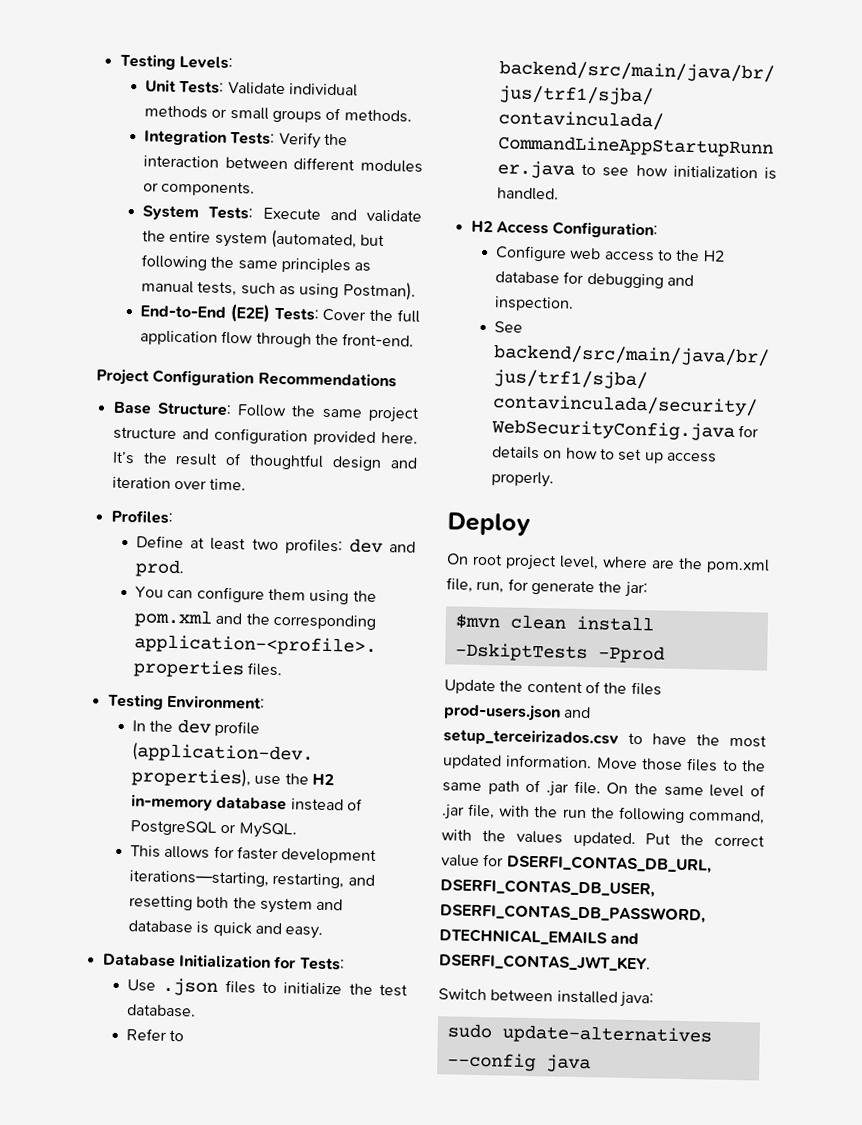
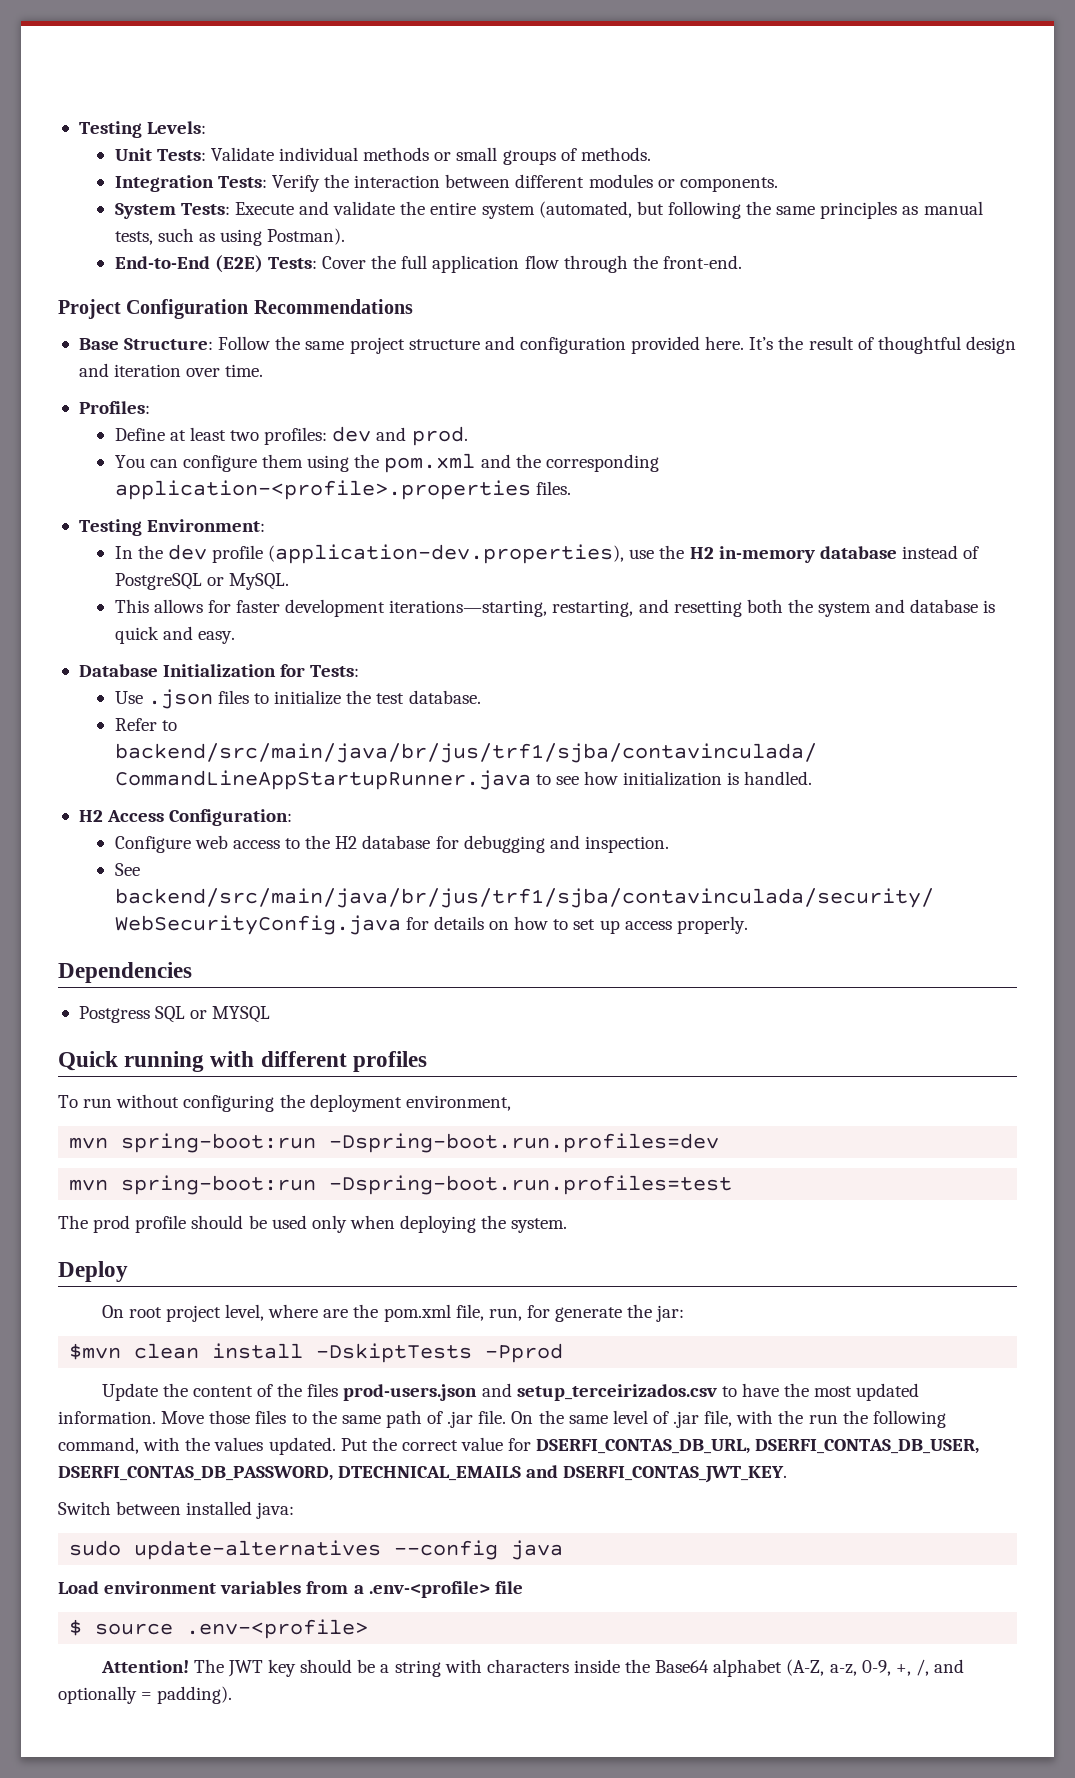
+ Dependencies
+ Postgress SQL or MYSQL
+ Quick running with different profiles
+ To run without configuring the deployment environment,
+ mvn spring-boot:run -Dspring-boot.run.profiles=dev
+ mvn spring-boot:run -Dspring-boot.run.profiles=test
+ The prod profile should be used only when deploying the system.
+ Load environment variables from a .env-<profile> file
+ $ source .env-<profile>
+ Attention! The JWT key should be a string with characters inside the Base64 alphabet (A-Z, a-z, 0-9, +, /, and optionally = padding).

